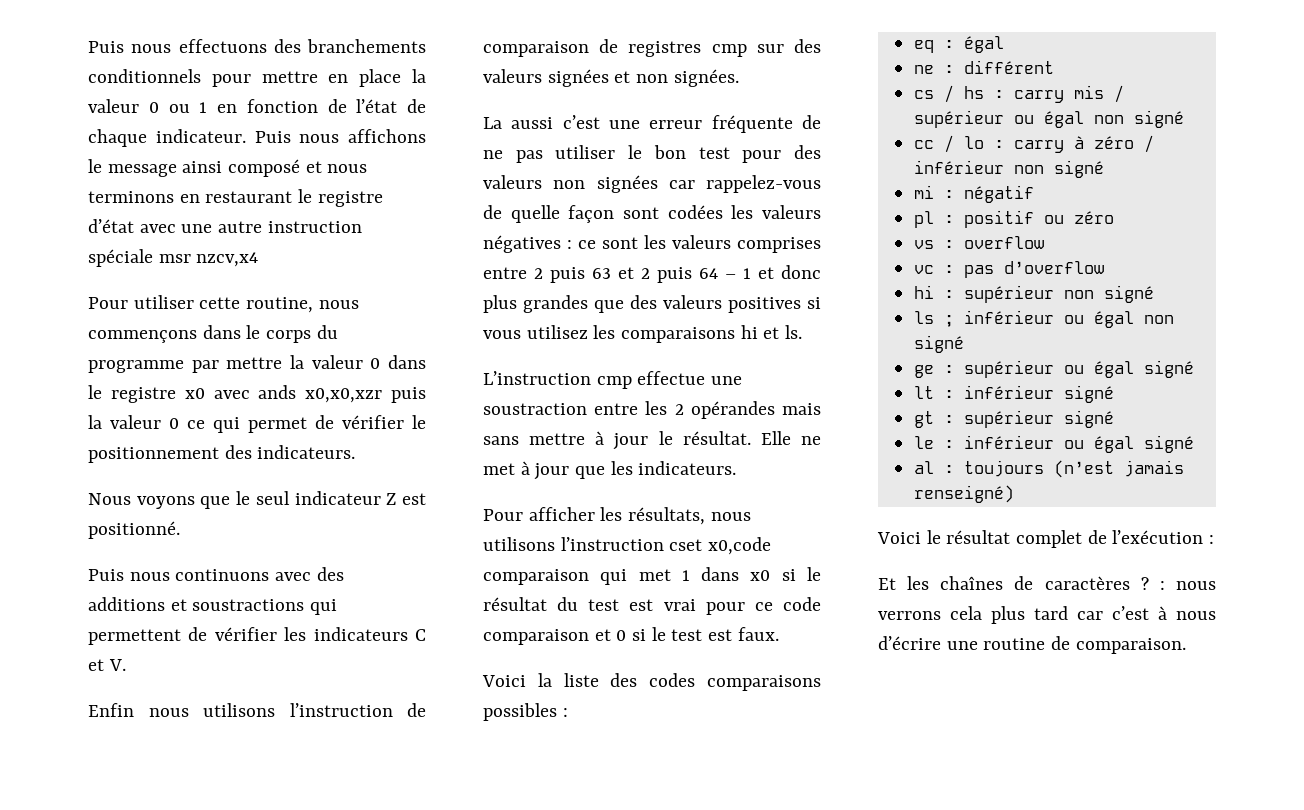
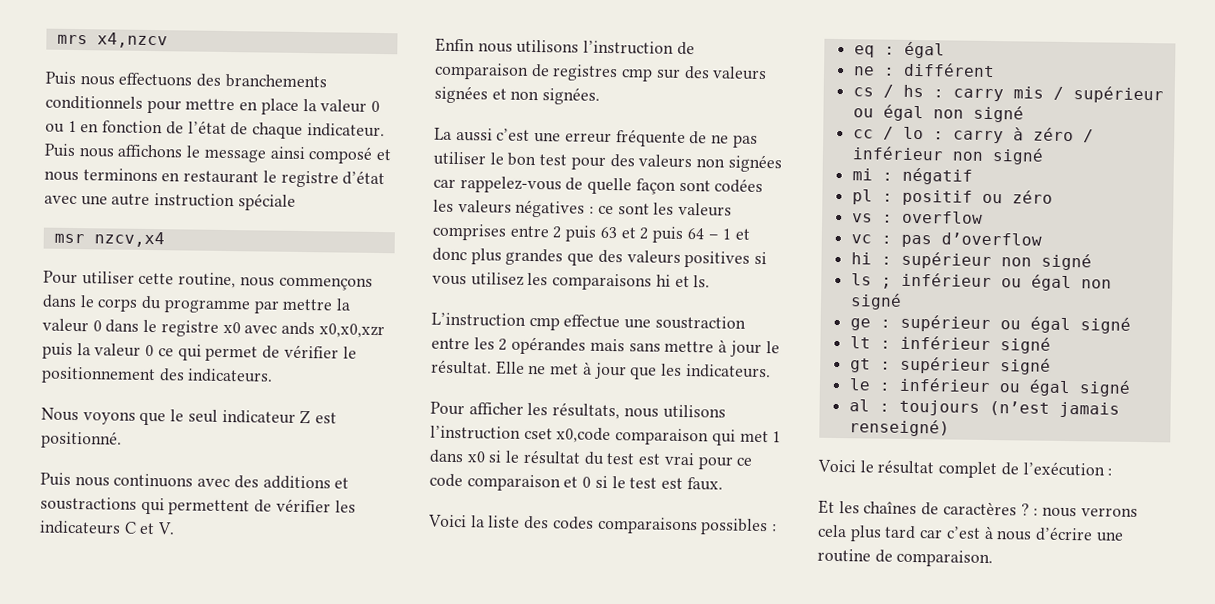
+ mrs x4,nzcv
- Puis nous affichons le message ainsi composé et nous terminons en restaurant le registre d’état avec une autre instruction spéciale msr nzcv,x4
+ Puis nous affichons le message ainsi composé et nous terminons en restaurant le registre d’état avec une autre instruction spéciale
+ msr nzcv,x4

